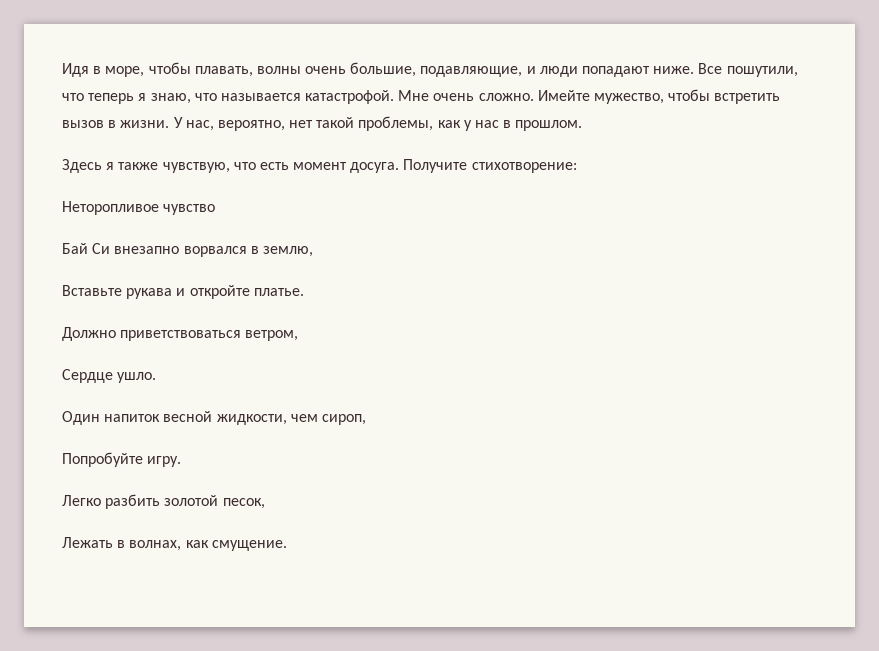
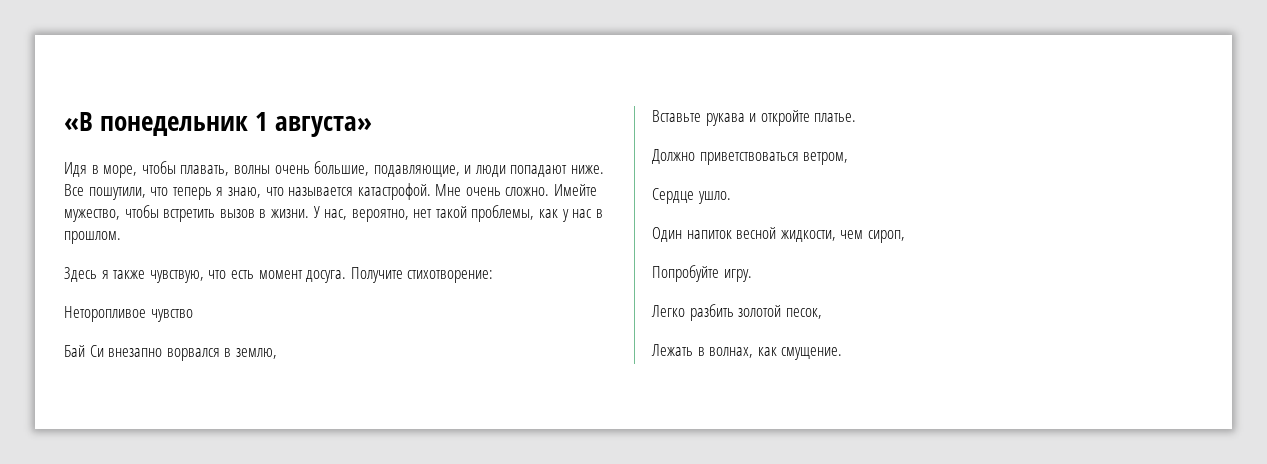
+ «В понедельник 1 августа»

